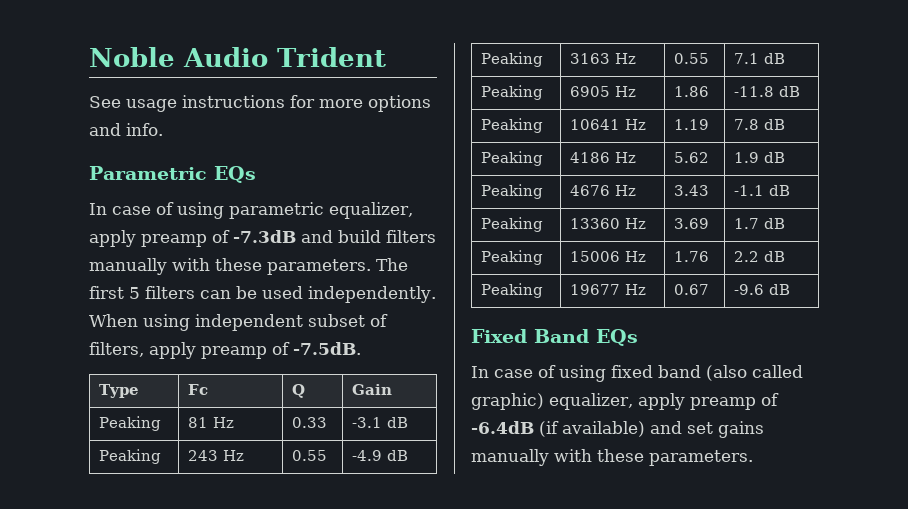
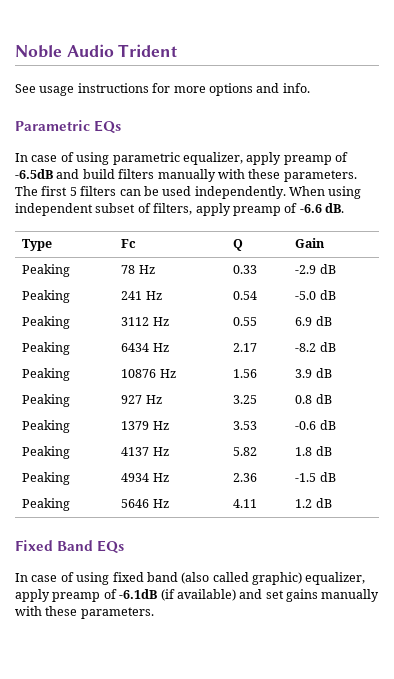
- In case of using parametric equalizer, apply preamp of -7.3dB and build filters manually with these parameters.
+ In case of using parametric equalizer, apply preamp of -6.5dB and build filters manually with these parameters.
- When using independent subset of filters, apply preamp of -7.5dB.
+ When using independent subset of filters, apply preamp of -6.6 dB.
- Peaking | 81 Hz | 0.33 | -3.1 dB
- Peaking | 243 Hz | 0.55 | -4.9 dB
- Peaking | 3163 Hz | 0.55 | 7.1 dB
- Peaking | 6905 Hz | 1.86 | -11.8 dB
- Peaking | 10641 Hz | 1.19 | 7.8 dB
- Peaking | 4186 Hz | 5.62 | 1.9 dB
- Peaking | 4676 Hz | 3.43 | -1.1 dB
- Peaking | 13360 Hz | 3.69 | 1.7 dB
- Peaking | 15006 Hz | 1.76 | 2.2 dB
- Peaking | 19677 Hz | 0.67 | -9.6 dB
+ Peaking | 78 Hz | 0.33 | -2.9 dB
+ Peaking | 241 Hz | 0.54 | -5.0 dB
+ Peaking | 3112 Hz | 0.55 | 6.9 dB
+ Peaking | 6434 Hz | 2.17 | -8.2 dB
+ Peaking | 10876 Hz | 1.56 | 3.9 dB
+ Peaking | 927 Hz | 3.25 | 0.8 dB
+ Peaking | 1379 Hz | 3.53 | -0.6 dB
+ Peaking | 4137 Hz | 5.82 | 1.8 dB
+ Peaking | 4934 Hz | 2.36 | -1.5 dB
+ Peaking | 5646 Hz | 4.11 | 1.2 dB
- In case of using fixed band (also called graphic) equalizer, apply preamp of -6.4dB (if available) and set gains manually with these parameters.
+ In case of using fixed band (also called graphic) equalizer, apply preamp of -6.1dB (if available) and set gains manually with these parameters.

